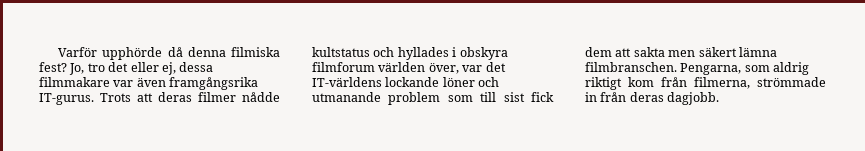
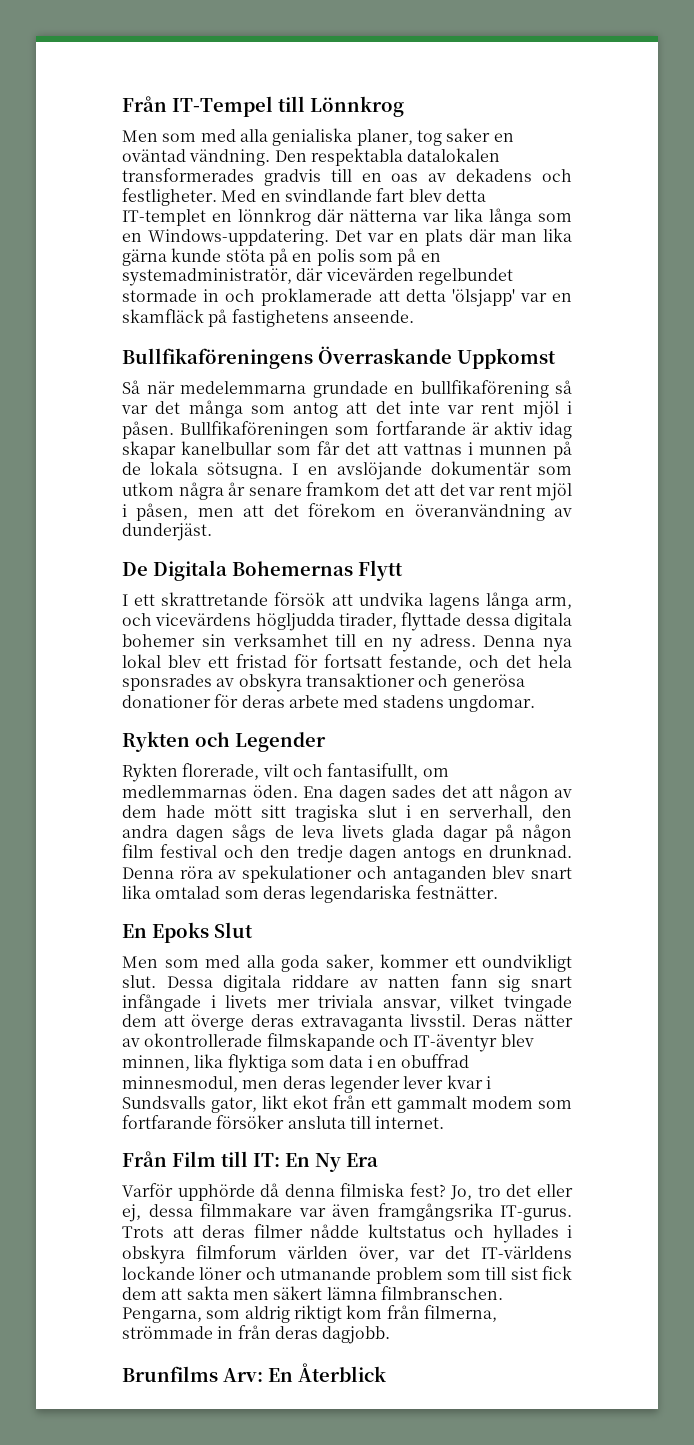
+ Från IT-Tempel till Lönnkrog
+ Men som med alla genialiska planer, tog saker en oväntad vändning. Den respektabla datalokalen transformerades gradvis till en oas av dekadens och festligheter. Med en svindlande fart blev detta IT-templet en lönnkrog där nätterna var lika långa som en Windows-uppdatering. Det var en plats där man lika gärna kunde stöta på en polis som på en systemadministratör, där vicevärden regelbundet stormade in och proklamerade att detta 'ölsjapp' var en skamfläck på fastighetens anseende.
+ Bullfikaföreningens Överraskande Uppkomst
+ Så när medelemmarna grundade en bullfikaförening så var det många som antog att det inte var rent mjöl i påsen. Bullfikaföreningen som fortfarande är aktiv idag skapar kanelbullar som får det att vattnas i munnen på de lokala sötsugna. I en avslöjande dokumentär som utkom några år senare framkom det att det var rent mjöl i påsen, men att det förekom en överanvändning av dunderjäst.
+ De Digitala Bohemernas Flytt
+ I ett skrattretande försök att undvika lagens långa arm, och vicevärdens högljudda tirader, flyttade dessa digitala bohemer sin verksamhet till en ny adress. Denna nya lokal blev ett fristad för fortsatt festande, och det hela sponsrades av obskyra transaktioner och generösa donationer för deras arbete med stadens ungdomar.
+ Rykten och Legender
+ Rykten florerade, vilt och fantasifullt, om medlemmarnas öden. Ena dagen sades det att någon av dem hade mött sitt tragiska slut i en serverhall, den andra dagen sågs de leva livets glada dagar på någon film festival och den tredje dagen antogs en drunknad. Denna röra av spekulationer och antaganden blev snart lika omtalad som deras legendariska festnätter.
+ En Epoks Slut
+ Men som med alla goda saker, kommer ett oundvikligt slut. Dessa digitala riddare av natten fann sig snart infångade i livets mer triviala ansvar, vilket tvingade dem att överge deras extravaganta livsstil. Deras nätter av okontrollerade filmskapande och IT-äventyr blev minnen, lika flyktiga som data i en obuffrad minnesmodul, men deras legender lever kvar i Sundsvalls gator, likt ekot från ett gammalt modem som fortfarande försöker ansluta till internet.
+ Från Film till IT: En Ny Era
+ Brunfilms Arv: En Återblick

